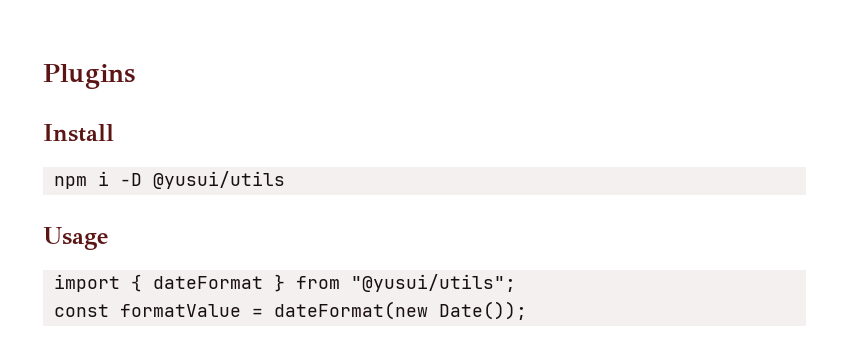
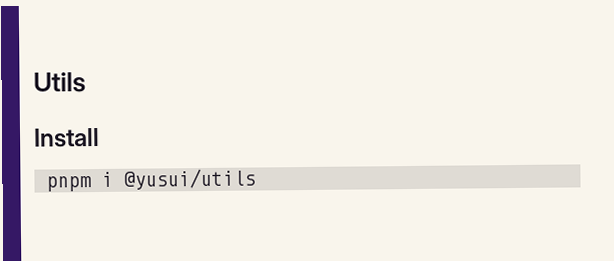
- Plugins
+ Utils
- npm i -D @yusui/utils
- Usage
- import { dateFormat } from "@yusui/utils";
- const formatValue = dateFormat(new Date());
+ pnpm i @yusui/utils

